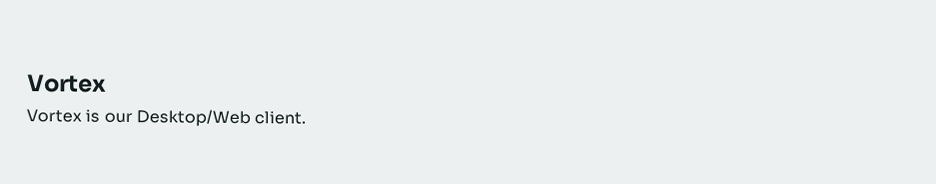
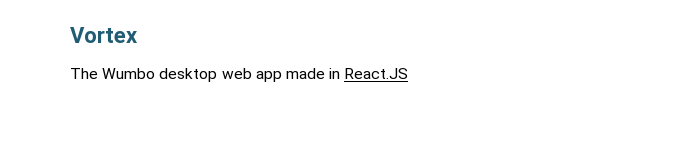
- Vortex is our Desktop/Web client.
+ The Wumbo desktop web app made in React.JS

